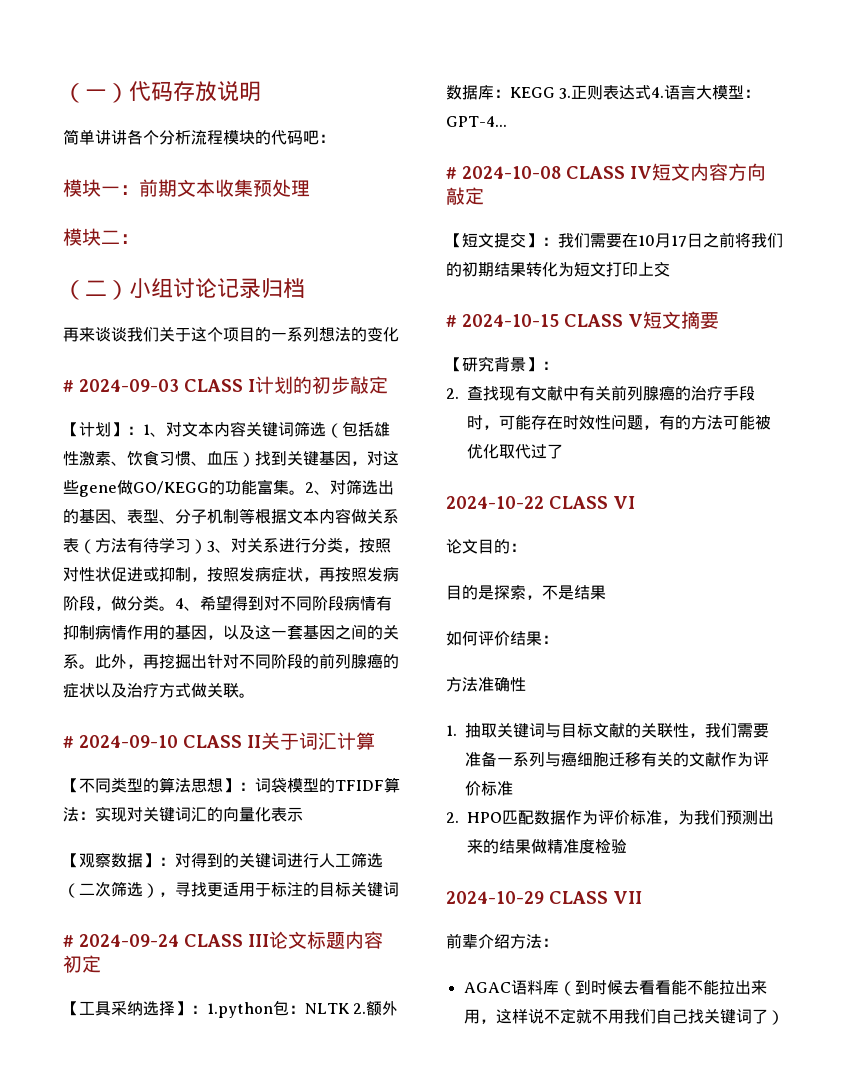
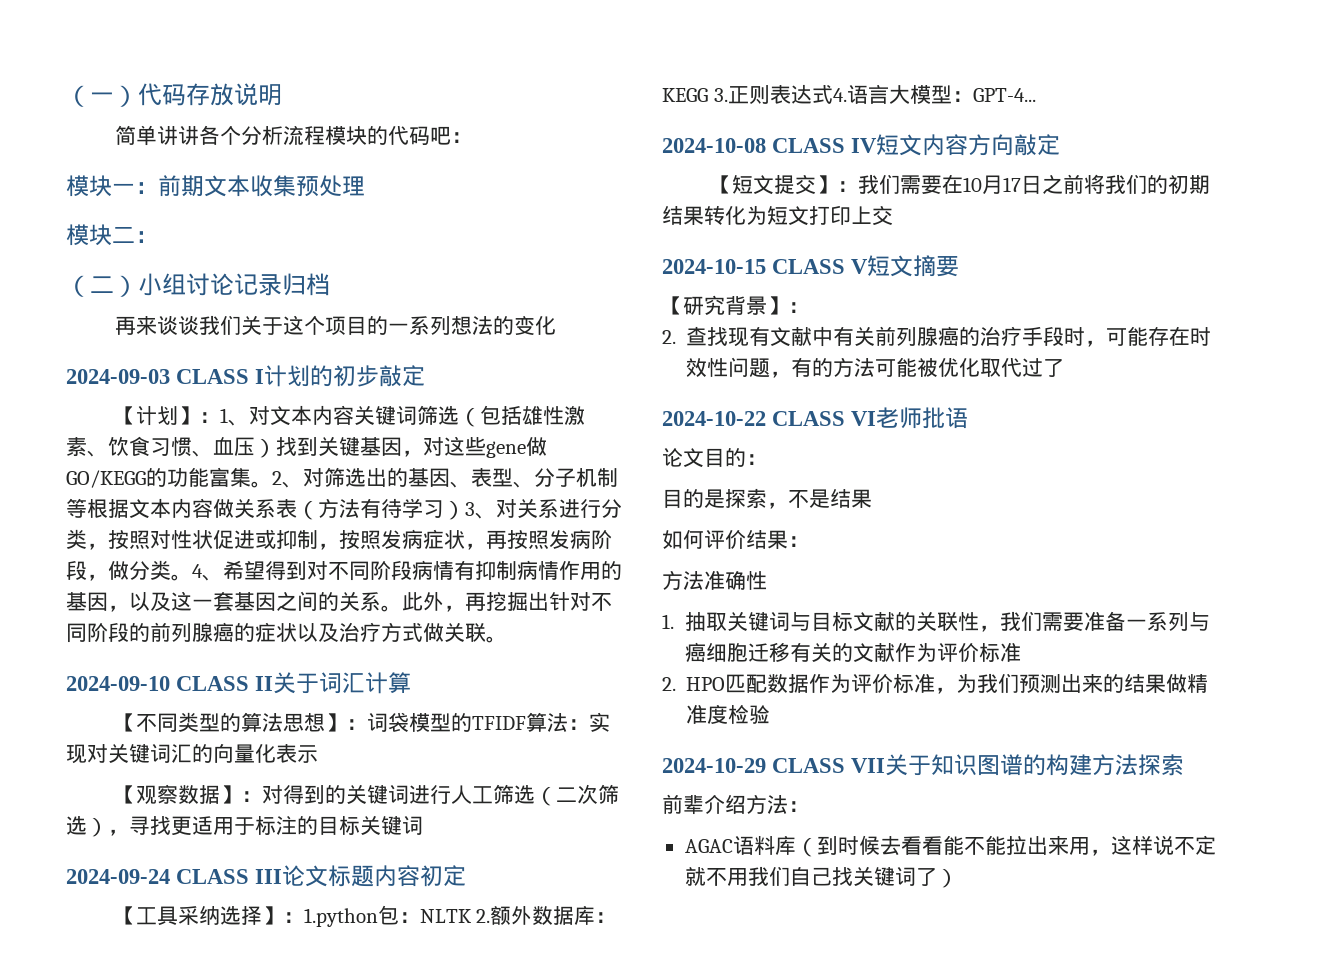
- # 2024-09-03 CLASS I计划的初步敲定
+ 2024-09-03 CLASS I计划的初步敲定
- # 2024-09-10 CLASS II关于词汇计算
+ 2024-09-10 CLASS II关于词汇计算
- # 2024-09-24 CLASS III论文标题内容初定
+ 2024-09-24 CLASS III论文标题内容初定
- # 2024-10-08 CLASS IV短文内容方向敲定
+ 2024-10-08 CLASS IV短文内容方向敲定
- # 2024-10-15 CLASS V短文摘要
+ 2024-10-15 CLASS V短文摘要
- 2024-10-22 CLASS VI
+ 2024-10-22 CLASS VI老师批语
- 2024-10-29 CLASS VII
+ 2024-10-29 CLASS VII关于知识图谱的构建方法探索

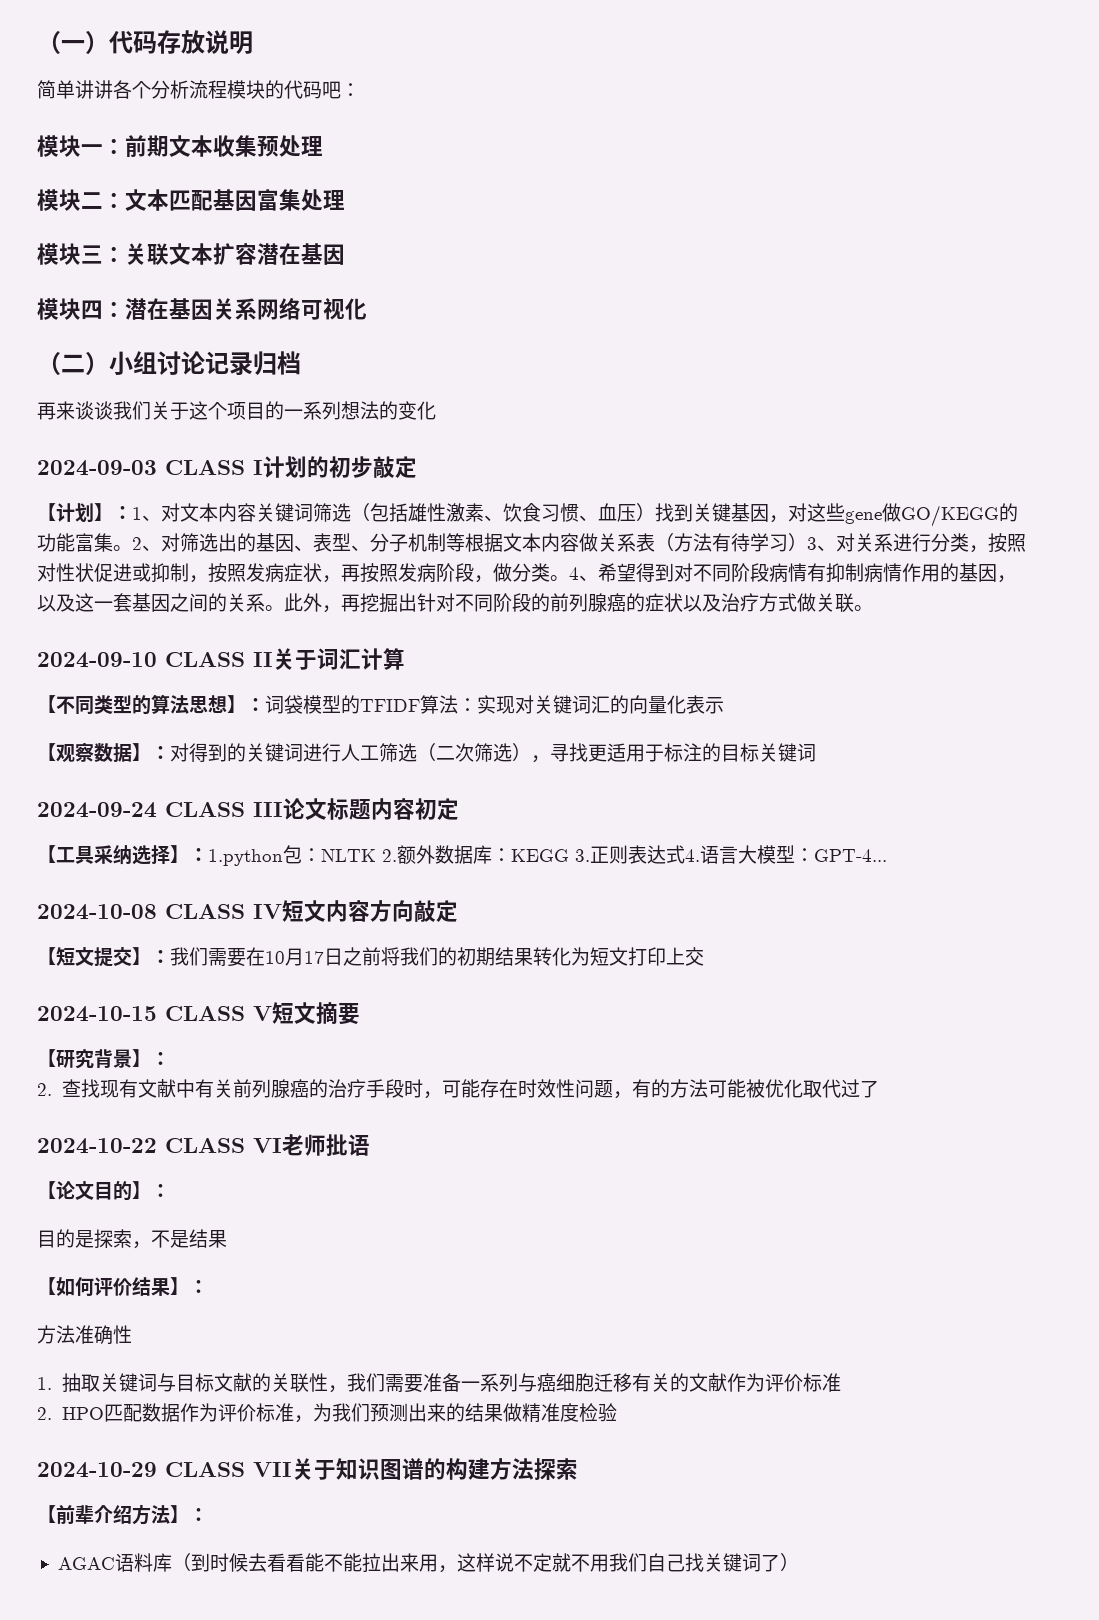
- 模块二：
+ 模块二：文本匹配基因富集处理
+ 模块三：关联文本扩容潜在基因
+ 模块四：潜在基因关系网络可视化
- 论文目的：
+ 【论文目的】：
- 如何评价结果：
+ 【如何评价结果】：
- 前辈介绍方法：
+ 【前辈介绍方法】：

